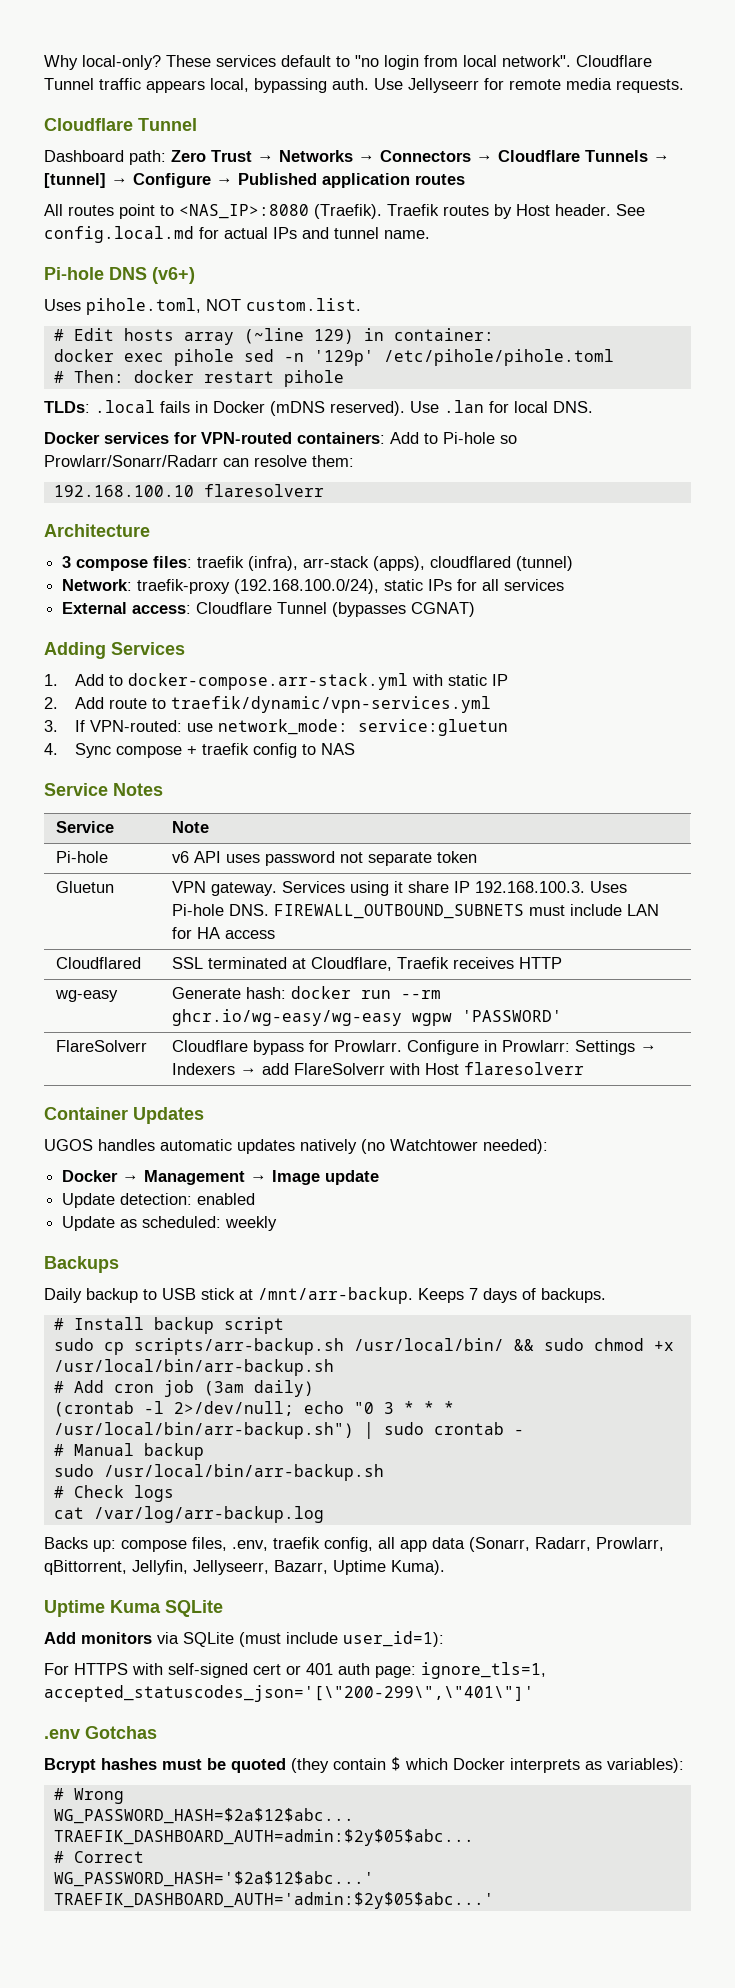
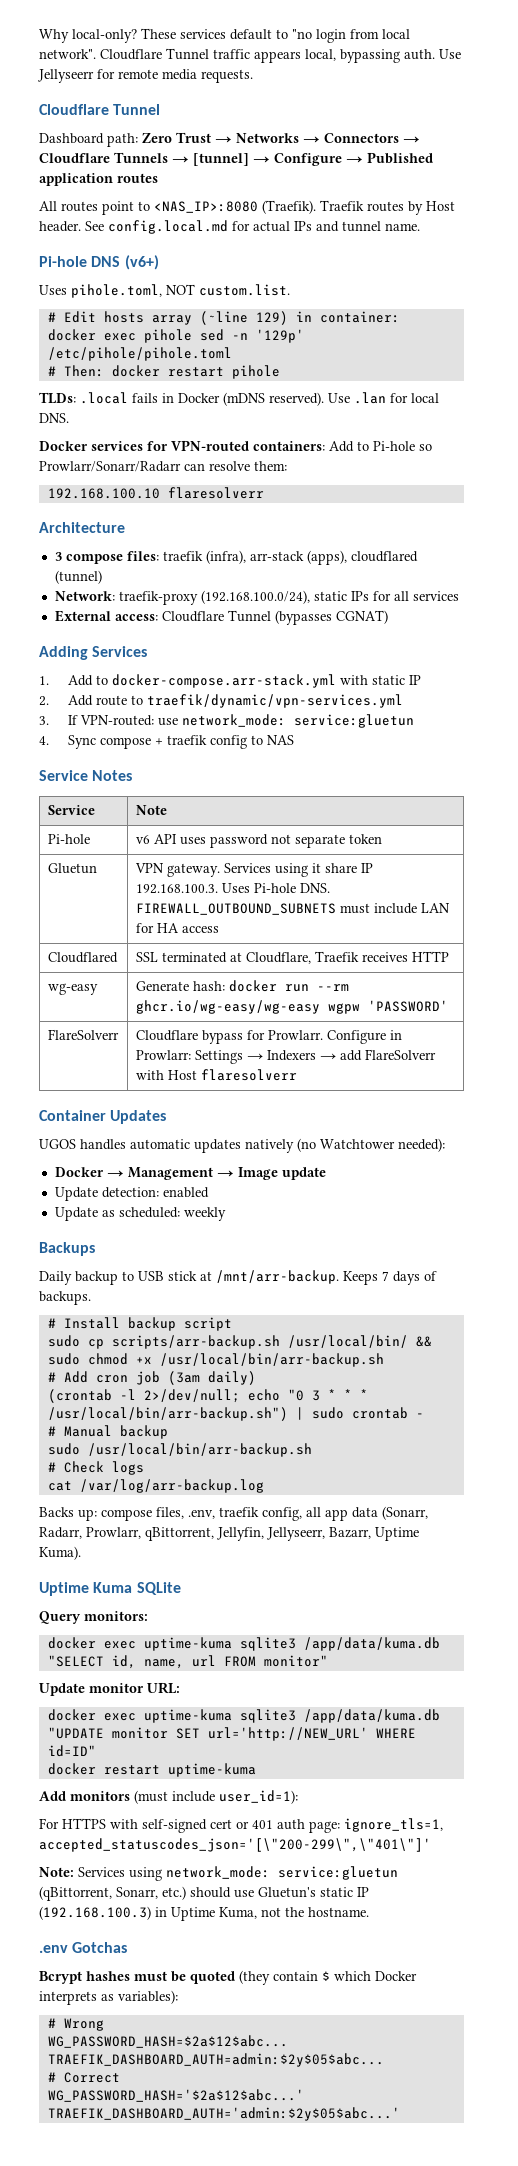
+ Query monitors:
+ docker exec uptime-kuma sqlite3 /app/data/kuma.db "SELECT id, name, url FROM monitor"
+ Update monitor URL:
+ docker exec uptime-kuma sqlite3 /app/data/kuma.db "UPDATE monitor SET url='http://NEW_URL' WHERE id=ID"
+ docker restart uptime-kuma
- Add monitors via SQLite (must include user_id=1):
+ Add monitors (must include user_id=1):
+ Note: Services using network_mode: service:gluetun (qBittorrent, Sonarr, etc.) should use Gluetun's static IP (192.168.100.3) in Uptime Kuma, not the hostname.

